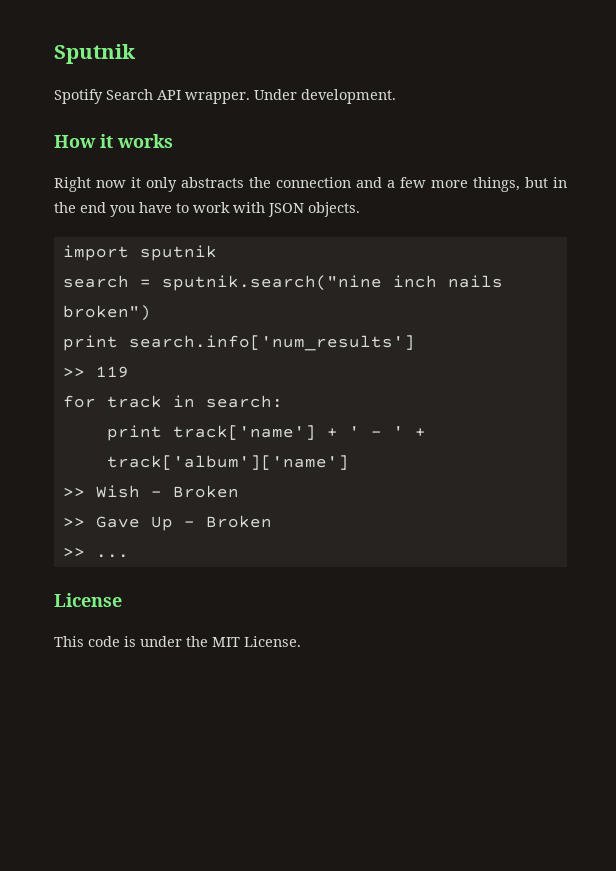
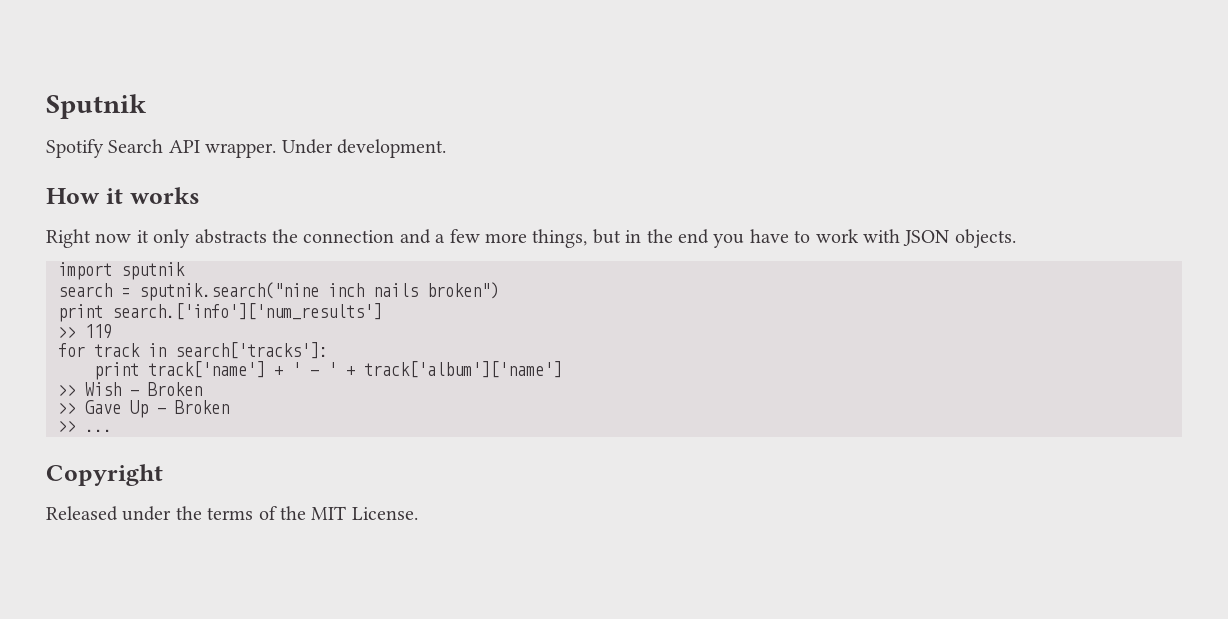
- print search.info['num_results']
+ print search.['info']['num_results']
- for track in search:
+ for track in search['tracks']:
- License
- This code is under the MIT License.
+ Copyright
+ Released under the terms of the MIT License.

